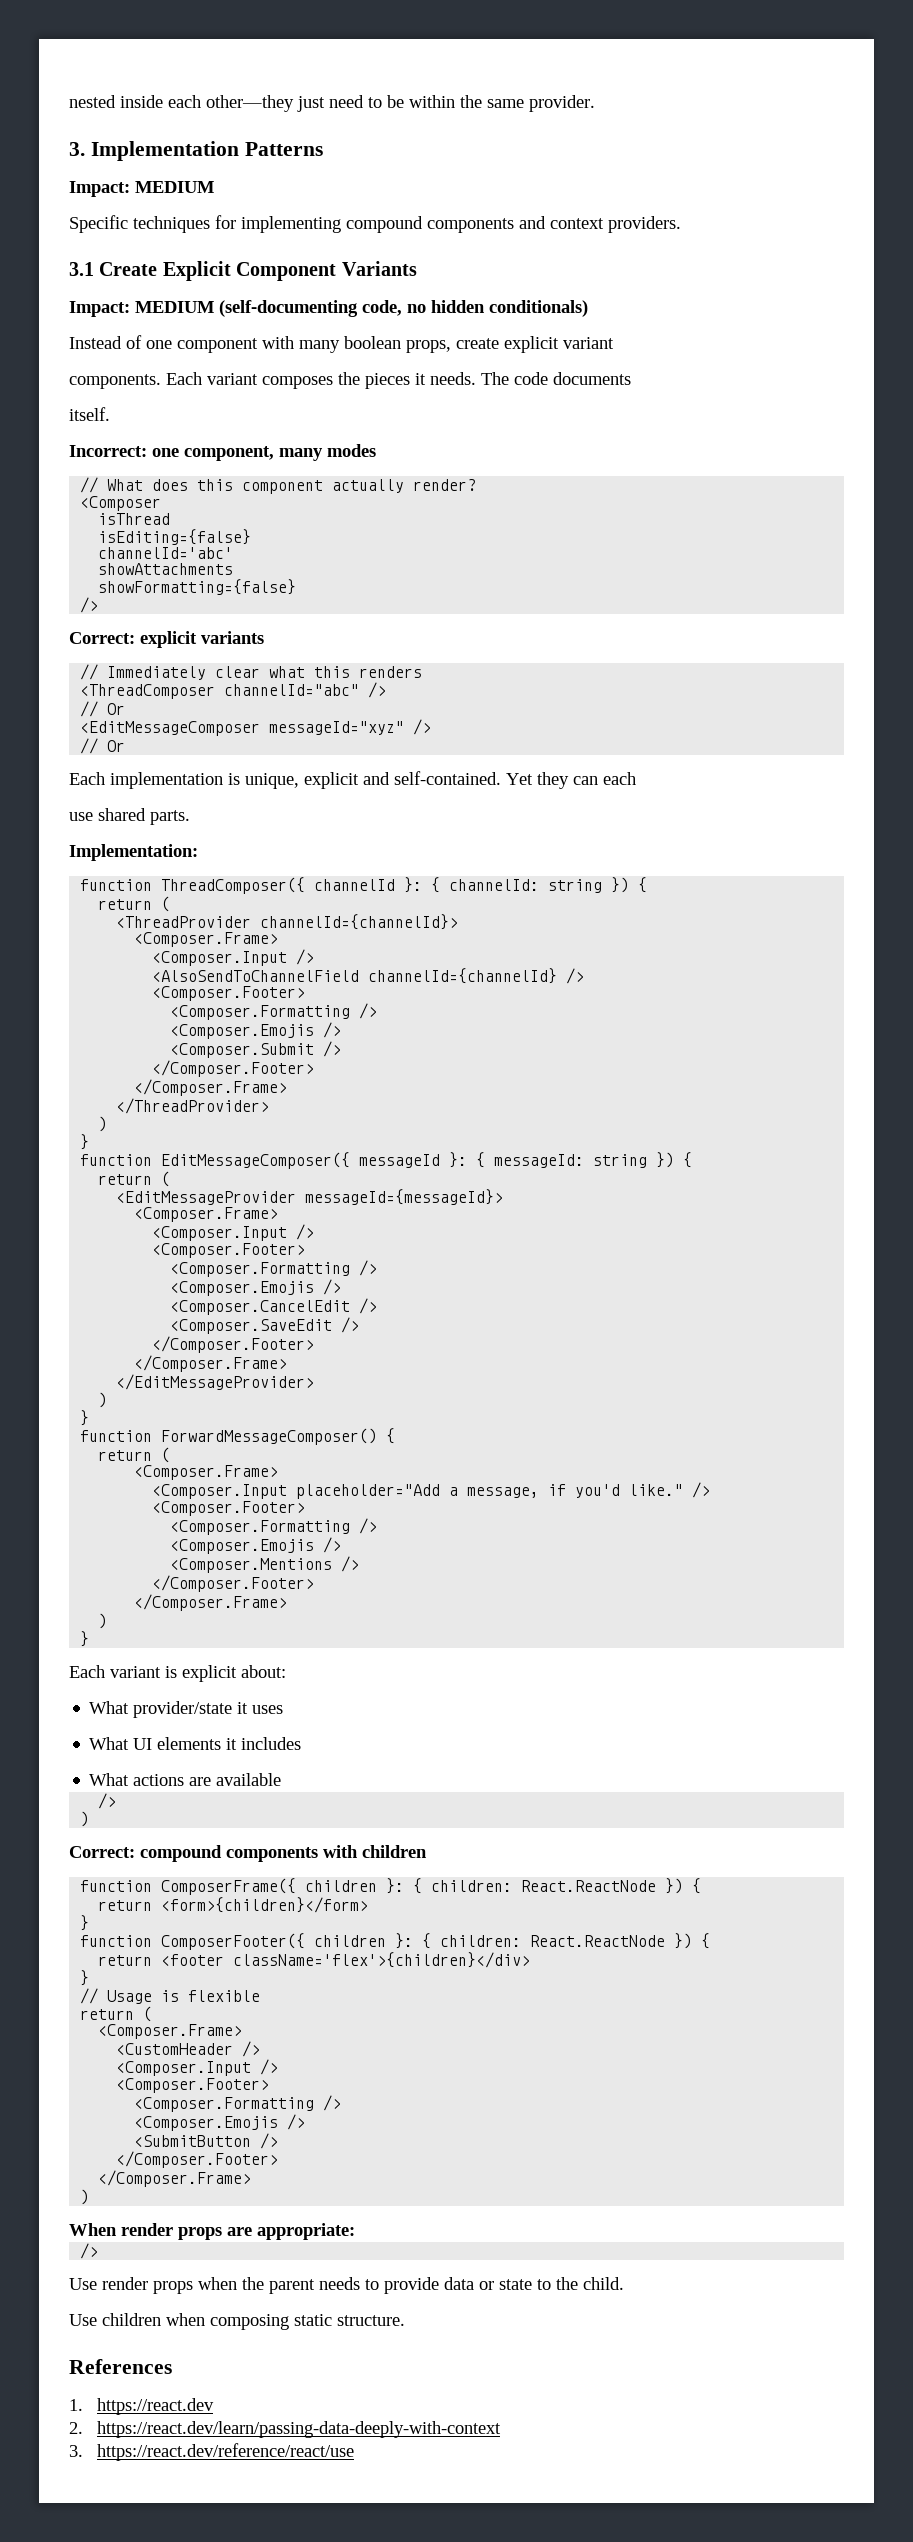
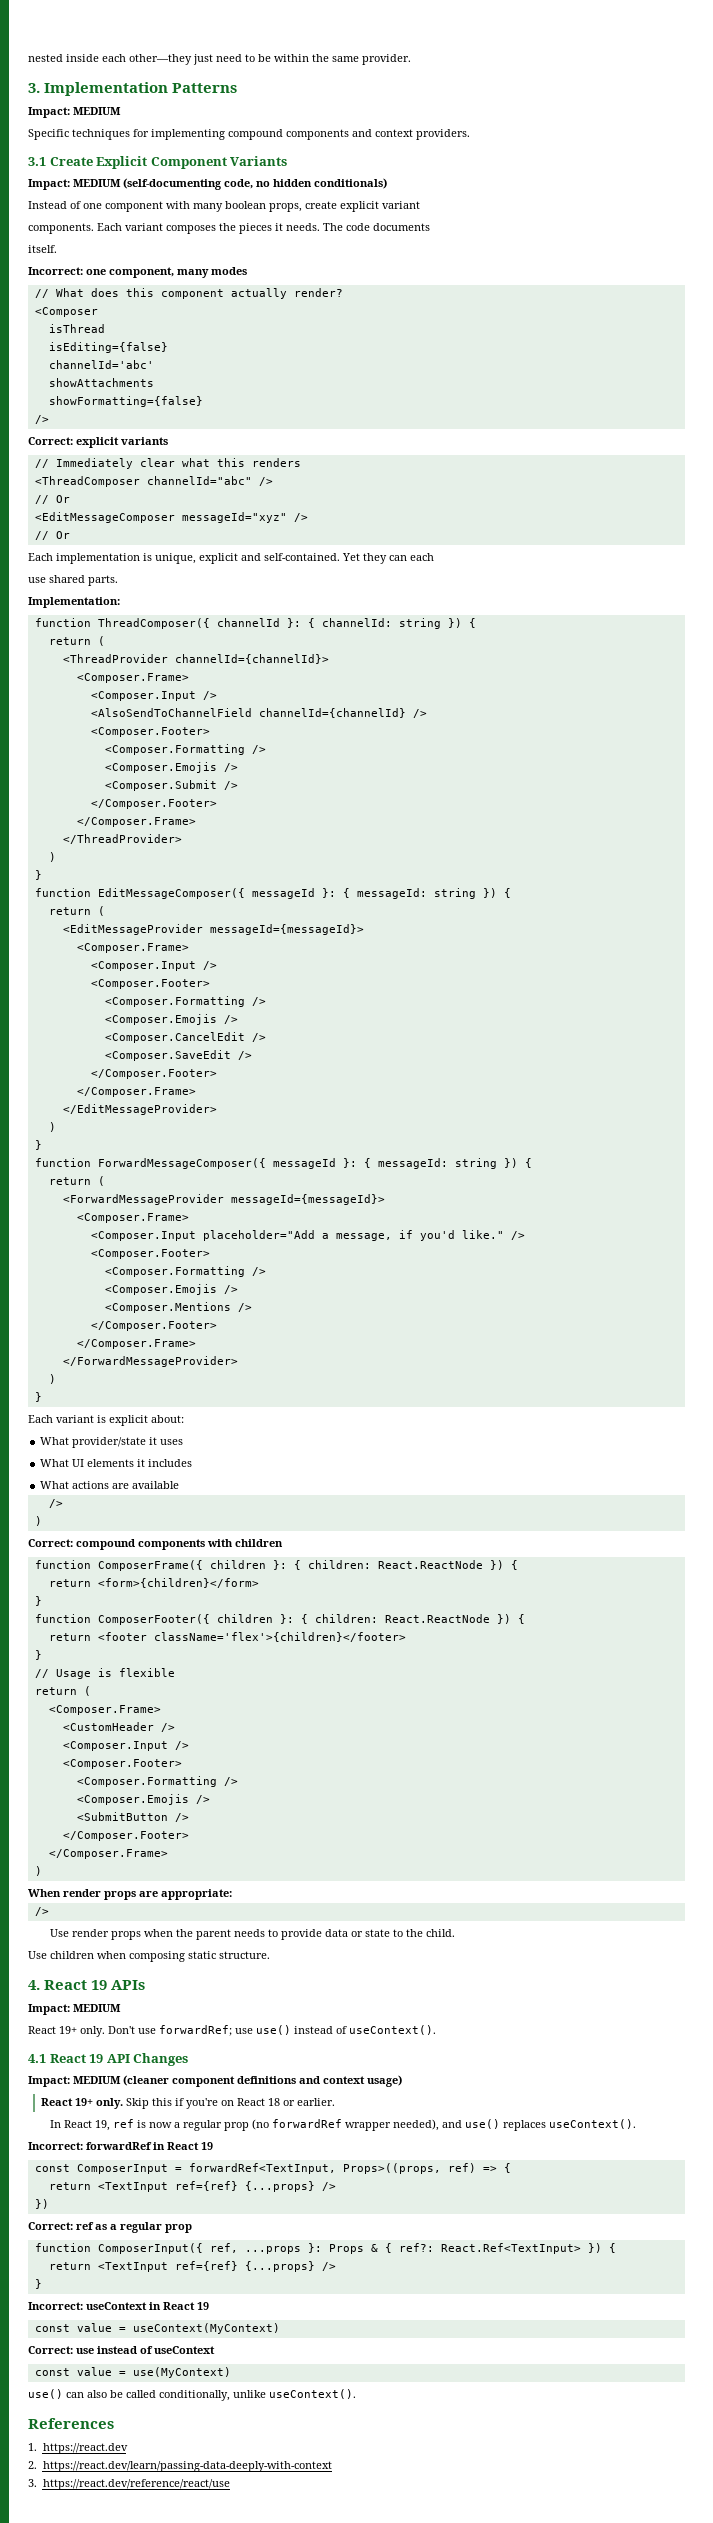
- function ForwardMessageComposer() {
+ function ForwardMessageComposer({ messageId }: { messageId: string }) {
  return (
+ <ForwardMessageProvider messageId={messageId}>
+ </ForwardMessageProvider>
- return <footer className='flex'>{children}</div>
+ return <footer className='flex'>{children}</footer>
+ 4. React 19 APIs
+ Impact: MEDIUM
+ React 19+ only. Don't use forwardRef; use use() instead of useContext().
+ 4.1 React 19 API Changes
+ Impact: MEDIUM (cleaner component definitions and context usage)
+ React 19+ only. Skip this if you're on React 18 or earlier.
+ In React 19, ref is now a regular prop (no forwardRef wrapper needed), and use() replaces useContext().
+ Incorrect: forwardRef in React 19
+ const ComposerInput = forwardRef<TextInput, Props>((props, ref) => {
+ return <TextInput ref={ref} {...props} />
+ })
+ Correct: ref as a regular prop
+ function ComposerInput({ ref, ...props }: Props & { ref?: React.Ref<TextInput> }) {
+ return <TextInput ref={ref} {...props} />
+ }
+ Incorrect: useContext in React 19
+ const value = useContext(MyContext)
+ Correct: use instead of useContext
+ const value = use(MyContext)
+ use() can also be called conditionally, unlike useContext().

